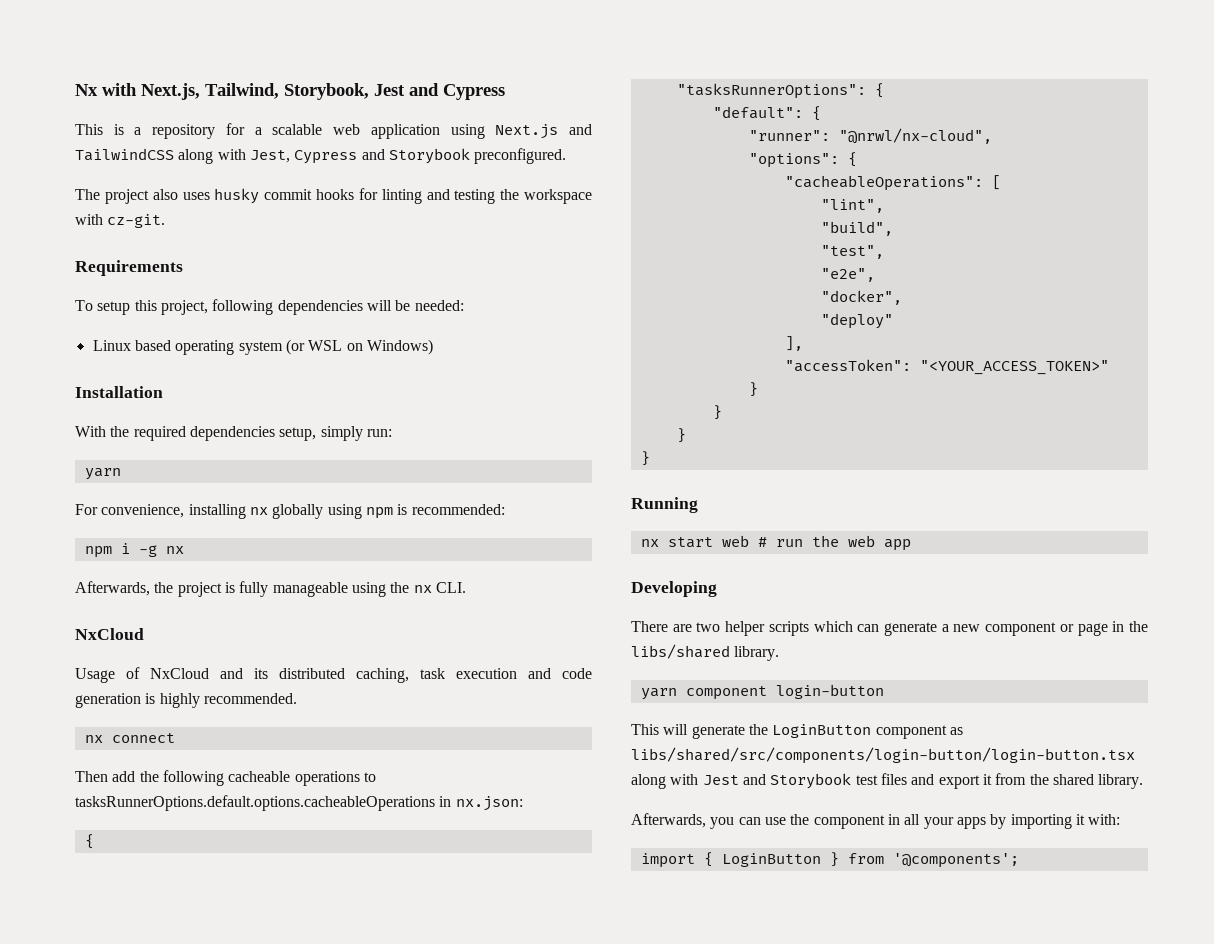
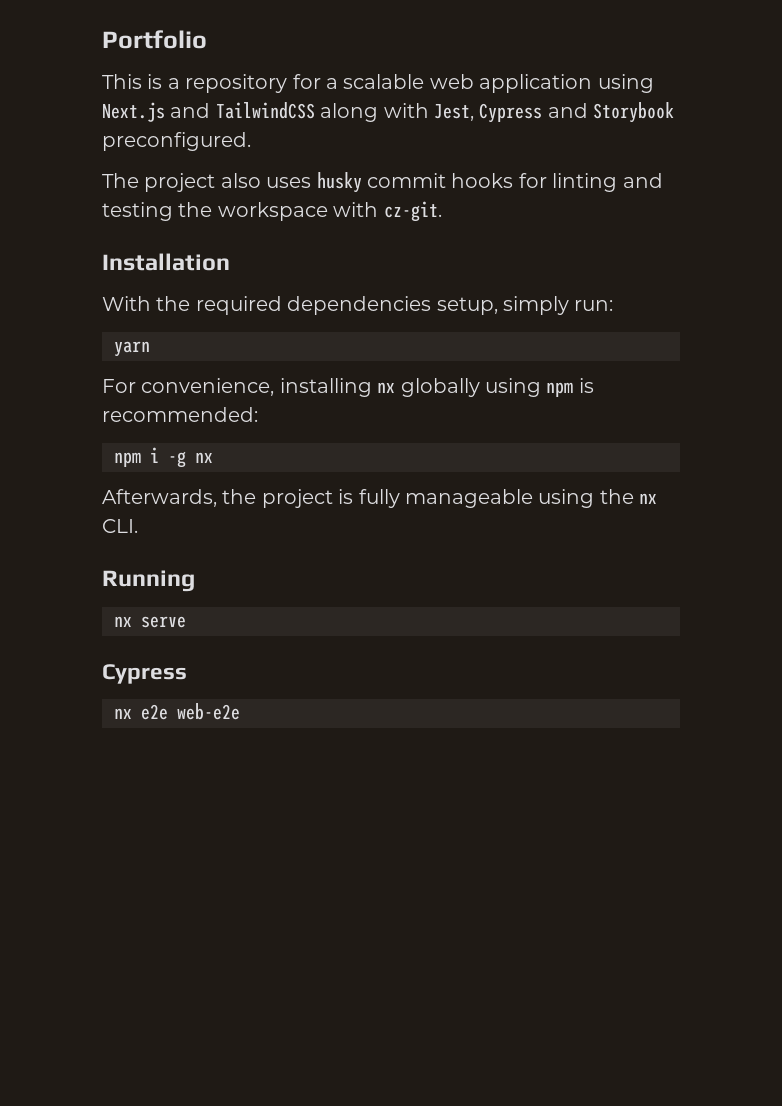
- Nx with Next.js, Tailwind, Storybook, Jest and Cypress
+ Portfolio
- Requirements
- To setup this project, following dependencies will be needed:
- Linux based operating system (or WSL on Windows)
  Afterwards, the project is fully manageable using the nx CLI.
- NxCloud
- Usage of NxCloud and its distributed caching, task execution and code generation is highly recommended.
- nx connect
- Then add the following cacheable operations to tasksRunnerOptions.default.options.cacheableOperations in nx.json:
- {
- "tasksRunnerOptions": {
- "default": {
- "runner": "@nrwl/nx-cloud",
- "options": {
- "cacheableOperations": [
- "lint",
- "build",
- "test",
- "e2e",
- "docker",
- "deploy"
- ],
- "accessToken": "<YOUR_ACCESS_TOKEN>"
- }
- }
- }
- }
  Running
- nx start web # run the web app
- Developing
- There are two helper scripts which can generate a new component or page in the libs/shared library.
- yarn component login-button
- This will generate the LoginButton component as libs/shared/src/components/login-button/login-button.tsx along with Jest and Storybook test files and export it from the shared library.
- Afterwards, you can use the component in all your apps by importing it with:
- import { LoginButton } from '@components';
+ nx serve
+ Cypress
+ nx e2e web-e2e

